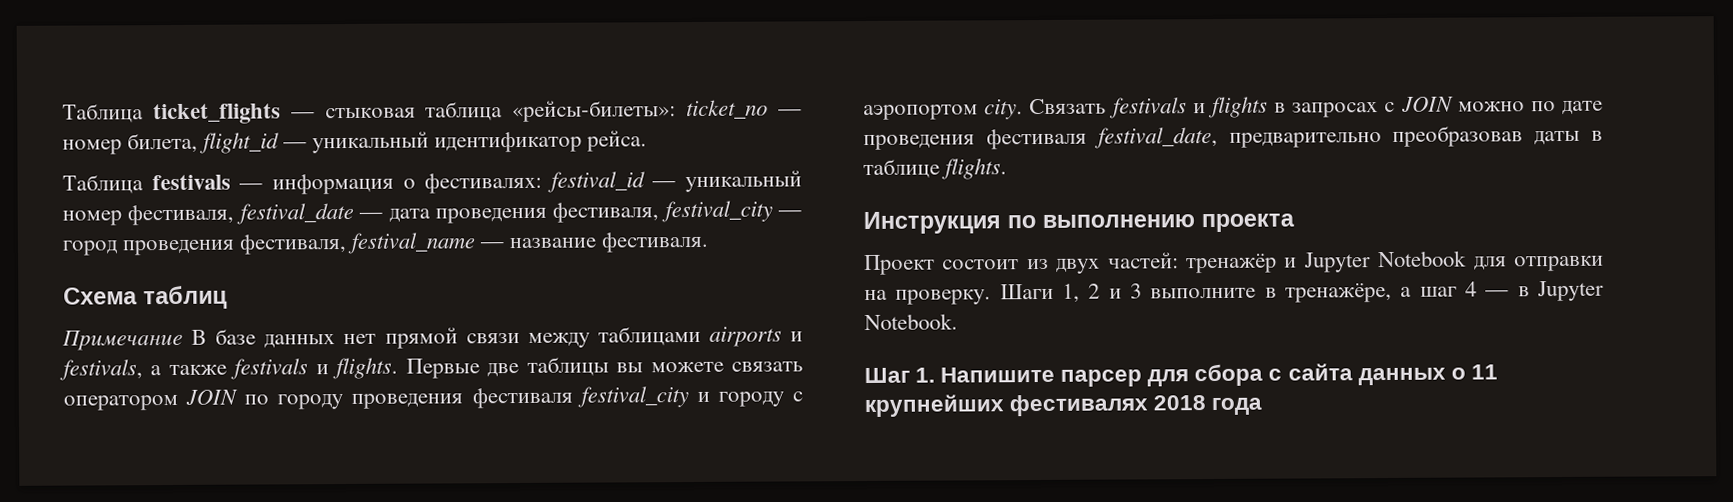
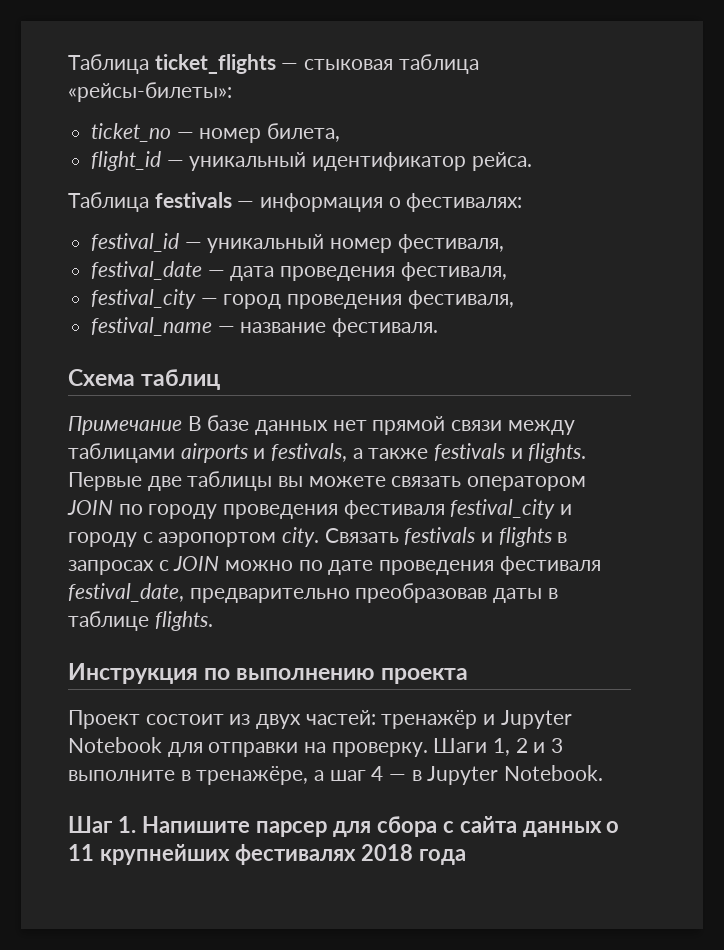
- Таблица ticket_flights — стыковая таблица «рейсы-билеты»: ticket_no — номер билета, flight_id — уникальный идентификатор рейса.
+ Таблица ticket_flights — стыковая таблица «рейсы-билеты»:
+ ticket_no — номер билета,
+ flight_id — уникальный идентификатор рейса.
- Таблица festivals — информация о фестивалях: festival_id — уникальный номер фестиваля, festival_date — дата проведения фестиваля, festival_city — город проведения фестиваля, festival_name — название фестиваля.
+ Таблица festivals — информация о фестивалях:
+ festival_id — уникальный номер фестиваля,
+ festival_date — дата проведения фестиваля,
+ festival_city — город проведения фестиваля,
+ festival_name — название фестиваля.

